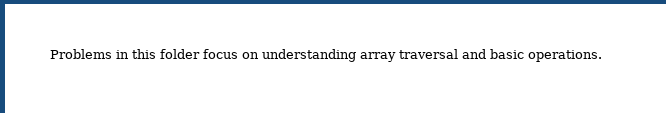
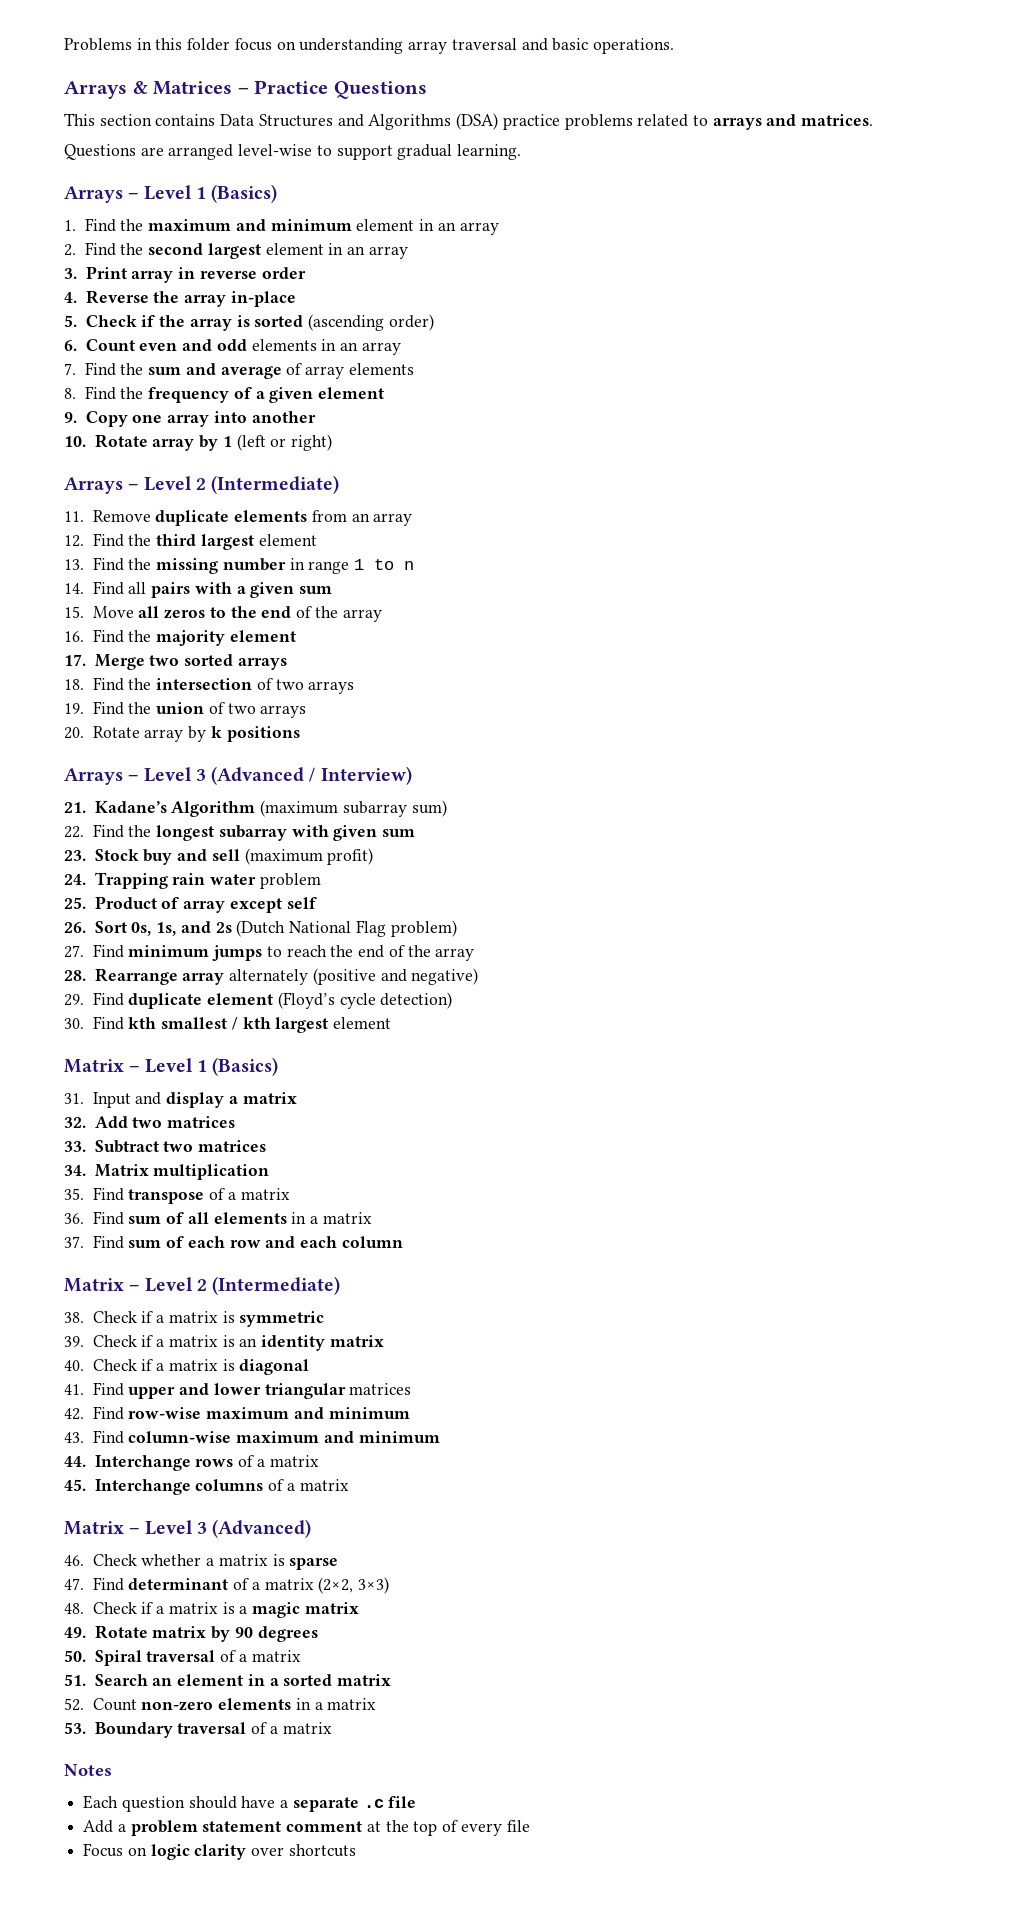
+ Arrays & Matrices – Practice Questions
+ This section contains Data Structures and Algorithms (DSA) practice problems related to arrays and matrices.
+ Questions are arranged level-wise to support gradual learning.
+ Arrays – Level 1 (Basics)
+ 1. Find the maximum and minimum element in an array
+ 2. Find the second largest element in an array
+ 3. Print array in reverse order
+ 4. Reverse the array in-place
+ 5. Check if the array is sorted (ascending order)
+ 6. Count even and odd elements in an array
+ 7. Find the sum and average of array elements
+ 8. Find the frequency of a given element
+ 9. Copy one array into another
+ 10. Rotate array by 1 (left or right)
+ Arrays – Level 2 (Intermediate)
+ 11. Remove duplicate elements from an array
+ 12. Find the third largest element
+ 13. Find the missing number in range 1 to n
+ 14. Find all pairs with a given sum
+ 15. Move all zeros to the end of the array
+ 16. Find the majority element
+ 17. Merge two sorted arrays
+ 18. Find the intersection of two arrays
+ 19. Find the union of two arrays
+ 20. Rotate array by k positions
+ Arrays – Level 3 (Advanced / Interview)
+ 21. Kadane’s Algorithm (maximum subarray sum)
+ 22. Find the longest subarray with given sum
+ 23. Stock buy and sell (maximum profit)
+ 24. Trapping rain water problem
+ 25. Product of array except self
+ 26. Sort 0s, 1s, and 2s (Dutch National Flag problem)
+ 27. Find minimum jumps to reach the end of the array
+ 28. Rearrange array alternately (positive and negative)
+ 29. Find duplicate element (Floyd’s cycle detection)
+ 30. Find kth smallest / kth largest element
+ Matrix – Level 1 (Basics)
+ 31. Input and display a matrix
+ 32. Add two matrices
+ 33. Subtract two matrices
+ 34. Matrix multiplication
+ 35. Find transpose of a matrix
+ 36. Find sum of all elements in a matrix
+ 37. Find sum of each row and each column
+ Matrix – Level 2 (Intermediate)
+ 38. Check if a matrix is symmetric
+ 39. Check if a matrix is an identity matrix
+ 40. Check if a matrix is diagonal
+ 41. Find upper and lower triangular matrices
+ 42. Find row-wise maximum and minimum
+ 43. Find column-wise maximum and minimum
+ 44. Interchange rows of a matrix
+ 45. Interchange columns of a matrix
+ Matrix – Level 3 (Advanced)
+ 46. Check whether a matrix is sparse
+ 47. Find determinant of a matrix (2×2, 3×3)
+ 48. Check if a matrix is a magic matrix
+ 49. Rotate matrix by 90 degrees
+ 50. Spiral traversal of a matrix
+ 51. Search an element in a sorted matrix
+ 52. Count non-zero elements in a matrix
+ 53. Boundary traversal of a matrix
+ Notes
+ Each question should have a separate .c file
+ Add a problem statement comment at the top of every file
+ Focus on logic clarity over shortcuts

